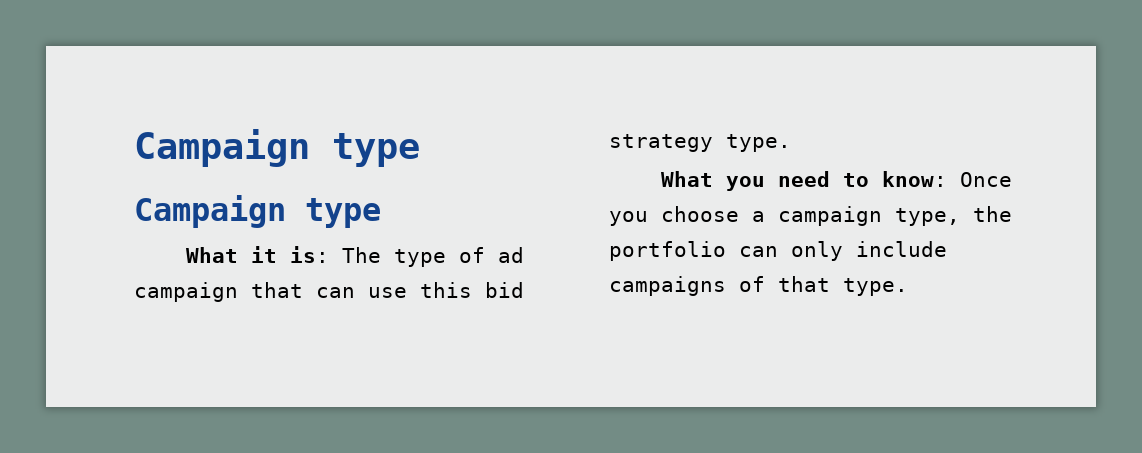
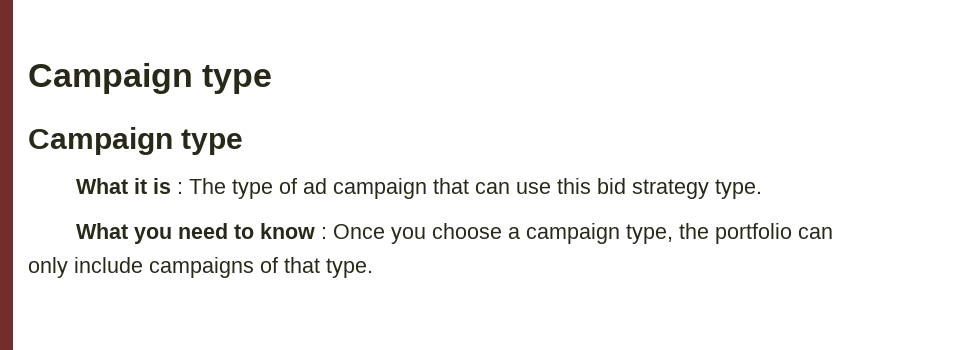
- What it is: The type of ad campaign that can use this bid strategy type.
+ What it is : The type of ad campaign that can use this bid strategy type.
- What you need to know: Once you choose a campaign type, the portfolio can only include campaigns of that type.
+ What you need to know : Once you choose a campaign type, the portfolio can only include campaigns of that type.

